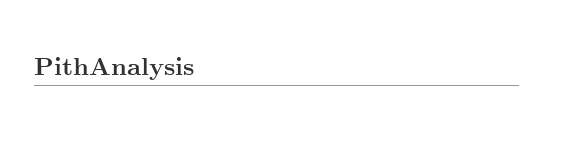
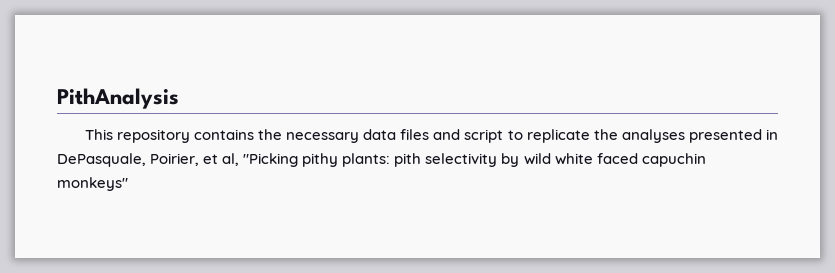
+ This repository contains the necessary data files and script to replicate the analyses presented in DePasquale, Poirier, et al, "Picking pithy plants: pith selectivity by wild white faced capuchin monkeys"

